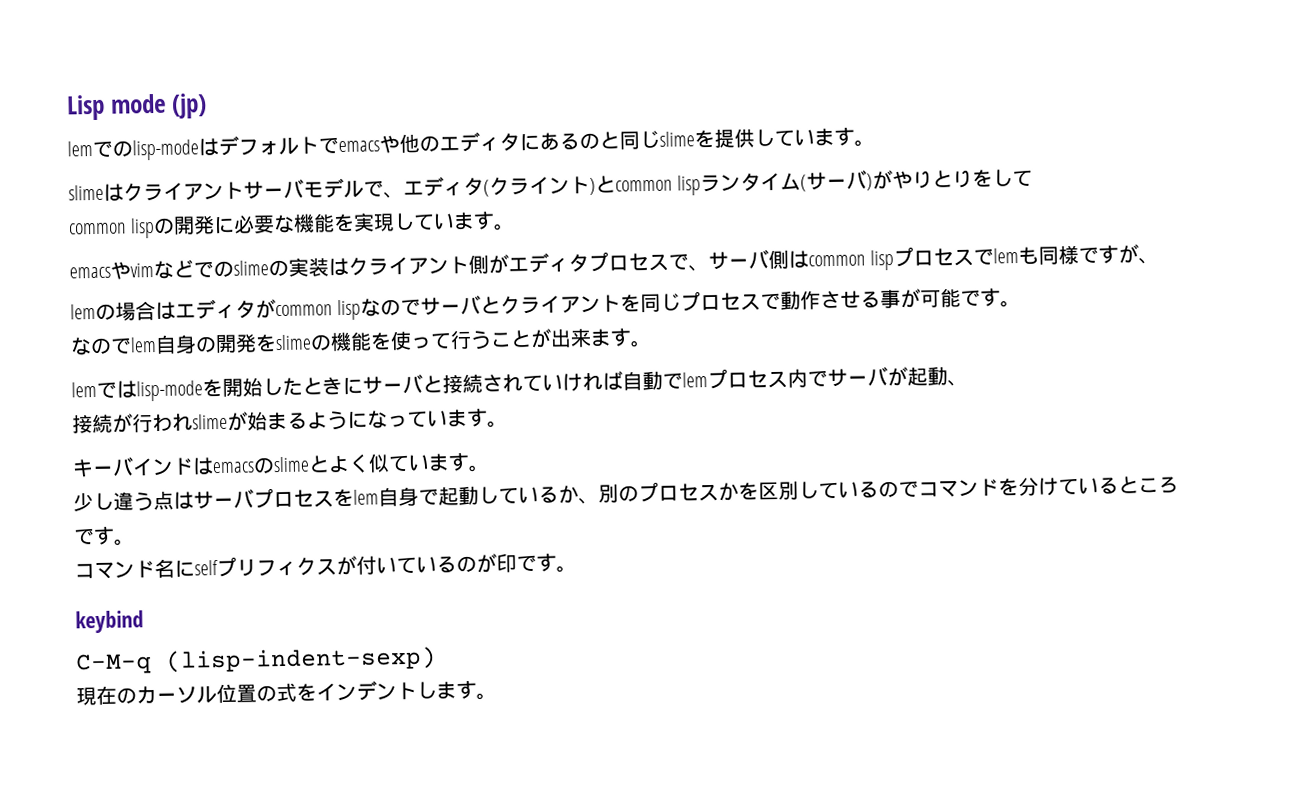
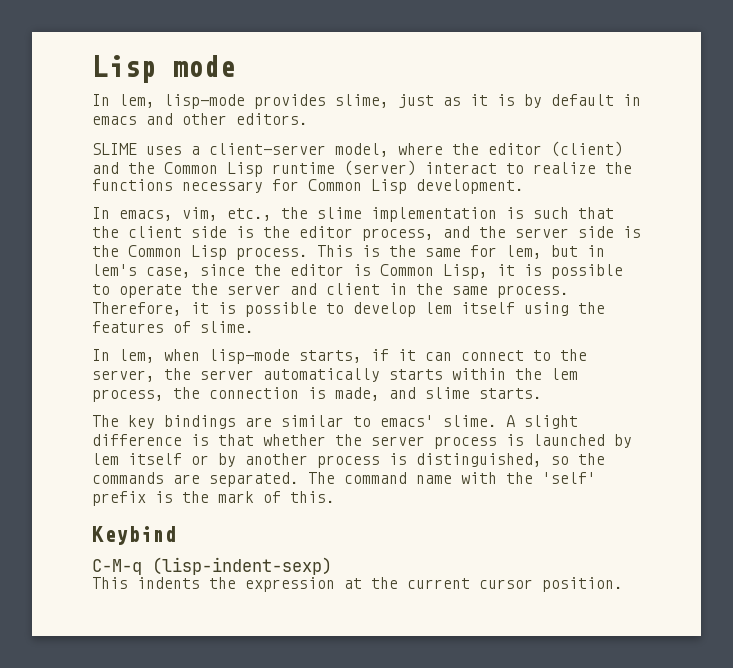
- Lisp mode (jp)
- lemでのlisp-modeはデフォルトでemacsや他のエディタにあるのと同じslimeを提供しています。
- slimeはクライアントサーバモデルで、エディタ(クライント)とcommon lispランタイム(サーバ)がやりとりをして
- common lispの開発に必要な機能を実現しています。
- emacsやvimなどでのslimeの実装はクライアント側がエディタプロセスで、サーバ側はcommon lispプロセスでlemも同様ですが、
- lemの場合はエディタがcommon lispなのでサーバとクライアントを同じプロセスで動作させる事が可能です。
- なのでlem自身の開発をslimeの機能を使って行うことが出来ます。
- lemではlisp-modeを開始したときにサーバと接続されていければ自動でlemプロセス内でサーバが起動、
- 接続が行われslimeが始まるようになっています。
- キーバインドはemacsのslimeとよく似ています。
- 少し違う点はサーバプロセスをlem自身で起動しているか、別のプロセスかを区別しているのでコマンドを分けているところです。
- コマンド名にselfプリフィクスが付いているのが印です。
- keybind
+ Lisp mode
+ In lem, lisp-mode provides slime, just as it is by default in emacs and other editors.
+ SLIME uses a client-server model, where the editor (client) and the Common Lisp runtime (server) interact to realize the functions necessary for Common Lisp development.
+ In emacs, vim, etc., the slime implementation is such that the client side is the editor process, and the server side is the Common Lisp process. This is the same for lem, but in lem's case, since the editor is Common Lisp, it is possible to operate the server and client in the same process. Therefore, it is possible to develop lem itself using the features of slime.
+ In lem, when lisp-mode starts, if it can connect to the server, the server automatically starts within the lem process, the connection is made, and slime starts.
+ The key bindings are similar to emacs' slime. A slight difference is that whether the server process is launched by lem itself or by another process is distinguished, so the commands are separated. The command name with the 'self' prefix is the mark of this.
+ Keybind
  C-M-q (lisp-indent-sexp)
- 現在のカーソル位置の式をインデントします。
+ This indents the expression at the current cursor position.

